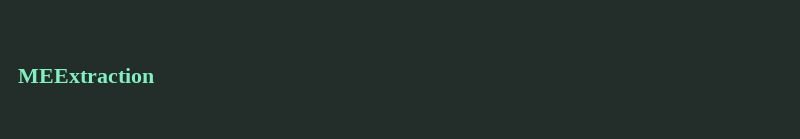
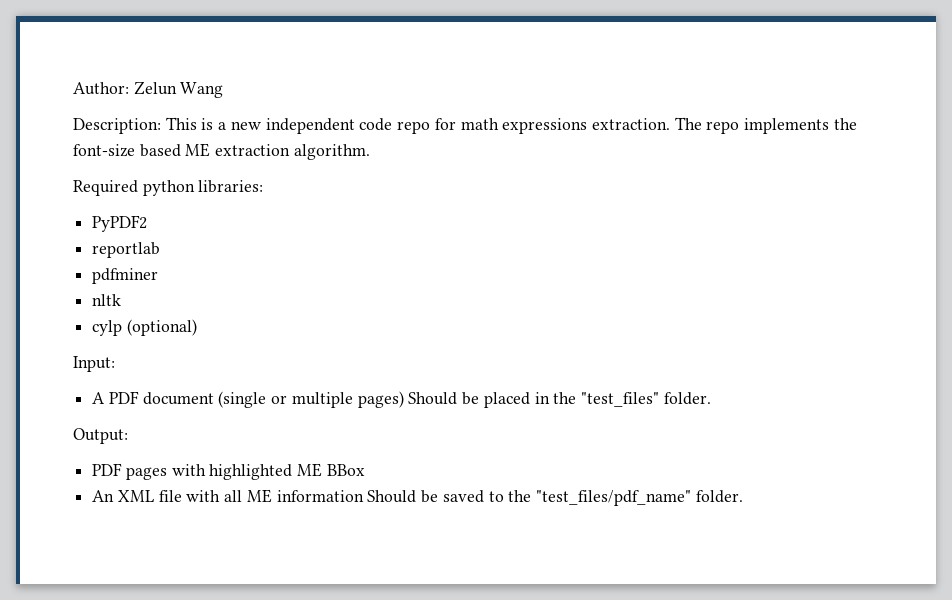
- MEExtraction
+ Author: Zelun Wang
+ Description: This is a new independent code repo for math expressions extraction. The repo implements the font-size based ME extraction algorithm.
+ Required python libraries:
+ PyPDF2
+ reportlab
+ pdfminer
+ nltk
+ cylp (optional)
+ Input:
+ A PDF document (single or multiple pages) Should be placed in the "test_files" folder.
+ Output:
+ PDF pages with highlighted ME BBox
+ An XML file with all ME information Should be saved to the "test_files/pdf_name" folder.

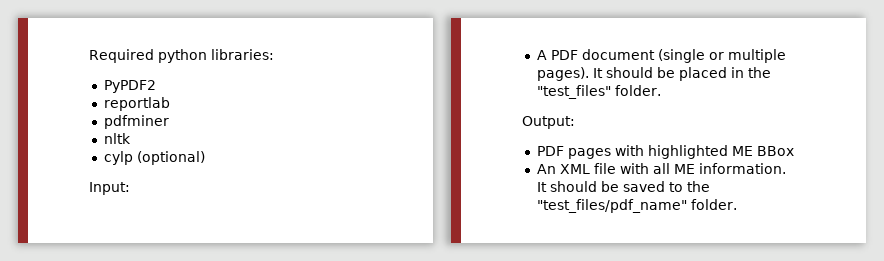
- Author: Zelun Wang
- Description: This is a new independent code repo for math expressions extraction. The repo implements the font-size based ME extraction algorithm.
- A PDF document (single or multiple pages) Should be placed in the "test_files" folder.
+ A PDF document (single or multiple pages). It should be placed in the "test_files" folder.
- An XML file with all ME information Should be saved to the "test_files/pdf_name" folder.
+ An XML file with all ME information. It should be saved to the "test_files/pdf_name" folder.

